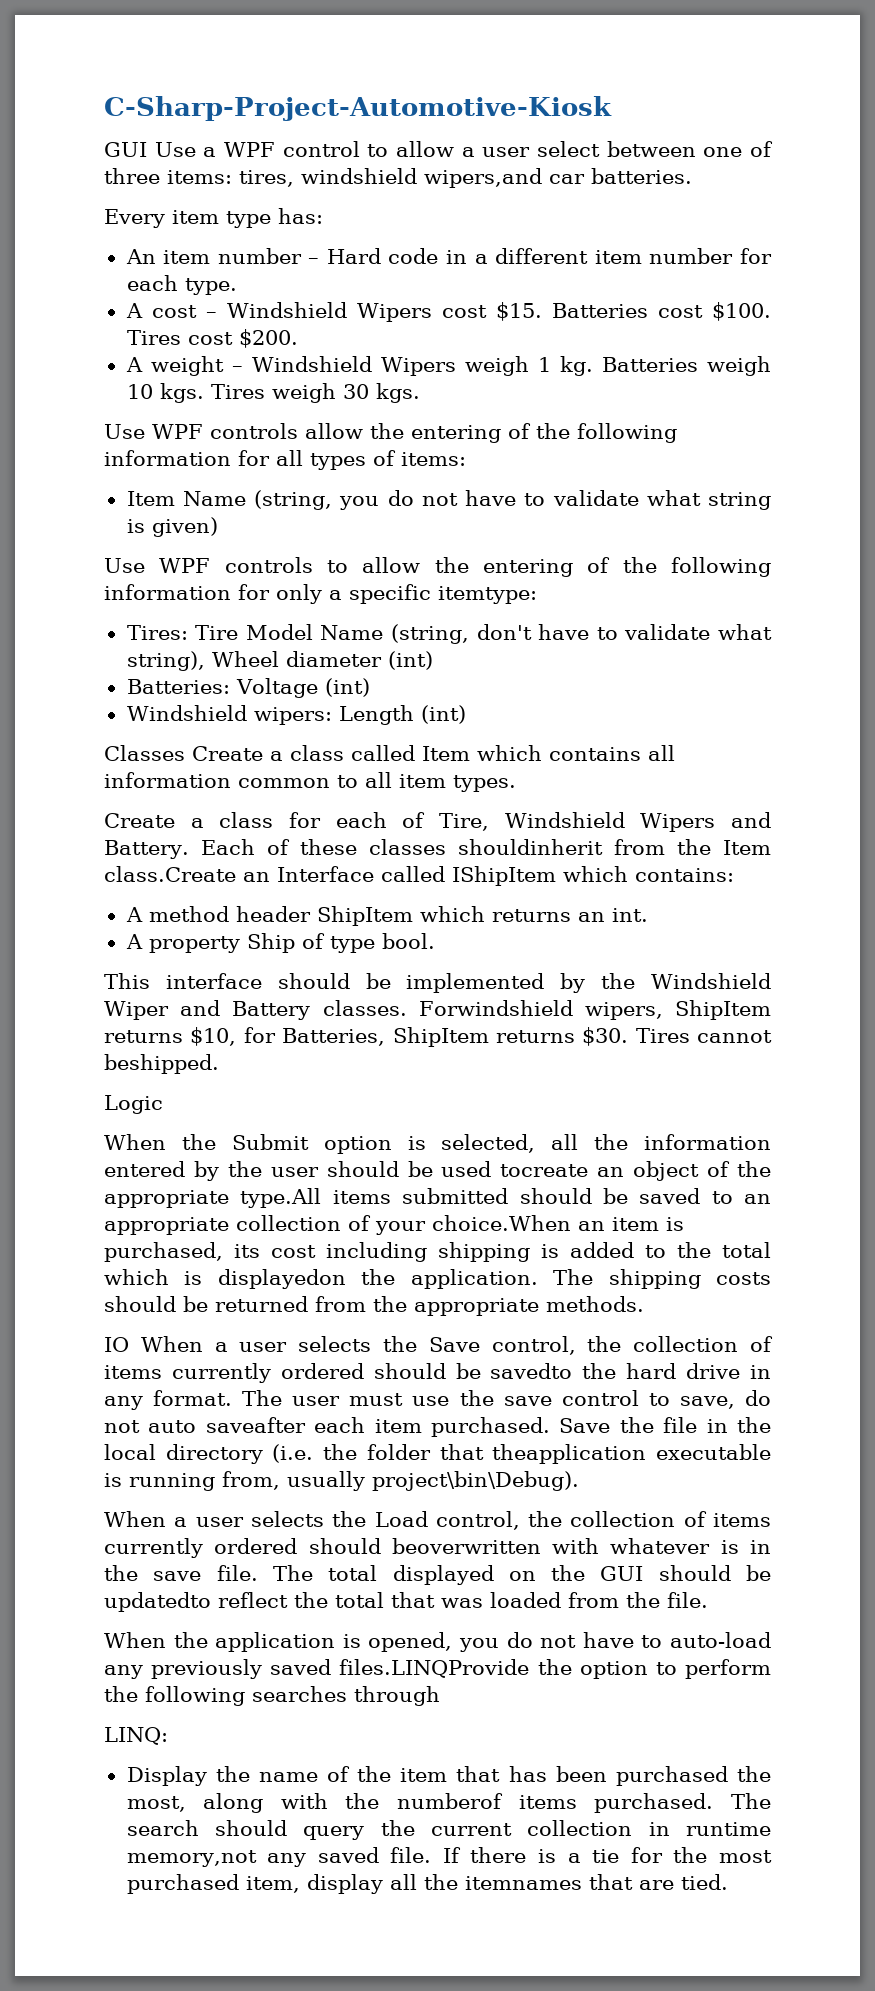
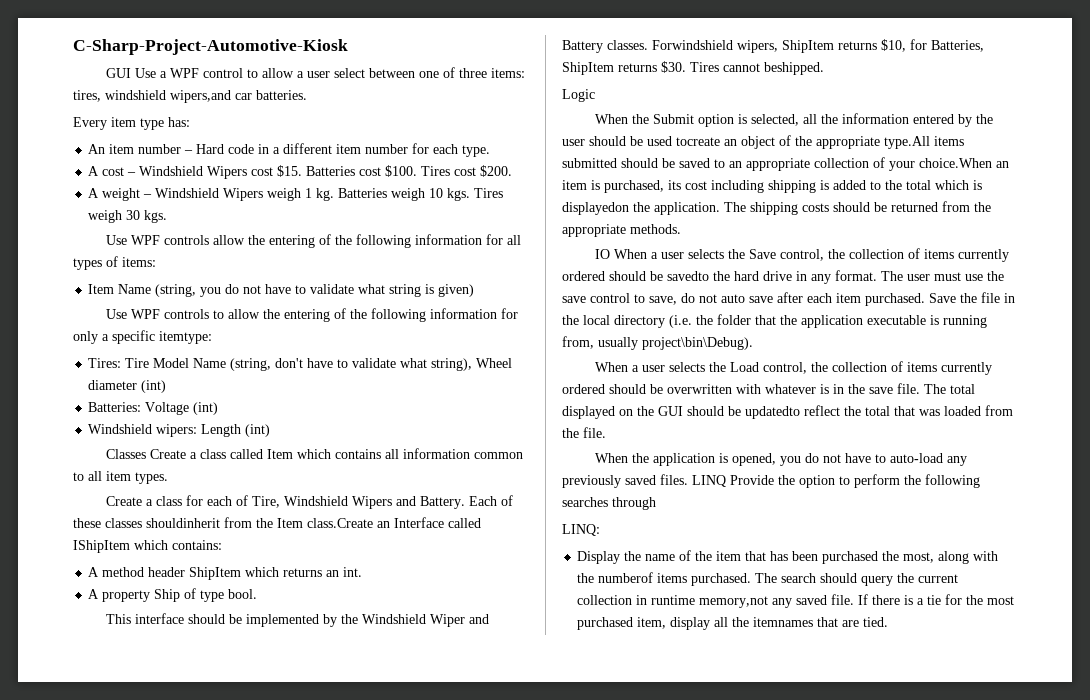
- The user must use the save control to save, do not auto saveafter each item purchased.
+ The user must use the save control to save, do not auto save after each item purchased.
- Save the file in the local directory (i.e. the folder that theapplication executable is running from, usually project\bin\Debug).
+ Save the file in the local directory (i.e. the folder that the application executable is running from, usually project\bin\Debug).
- When a user selects the Load control, the collection of items currently ordered should beoverwritten with whatever is in the save file.
+ When a user selects the Load control, the collection of items currently ordered should be overwritten with whatever is in the save file.
- When the application is opened, you do not have to auto-load any previously saved files.LINQProvide the option to perform the following searches through
+ When the application is opened, you do not have to auto-load any previously saved files. LINQ Provide the option to perform the following searches through

